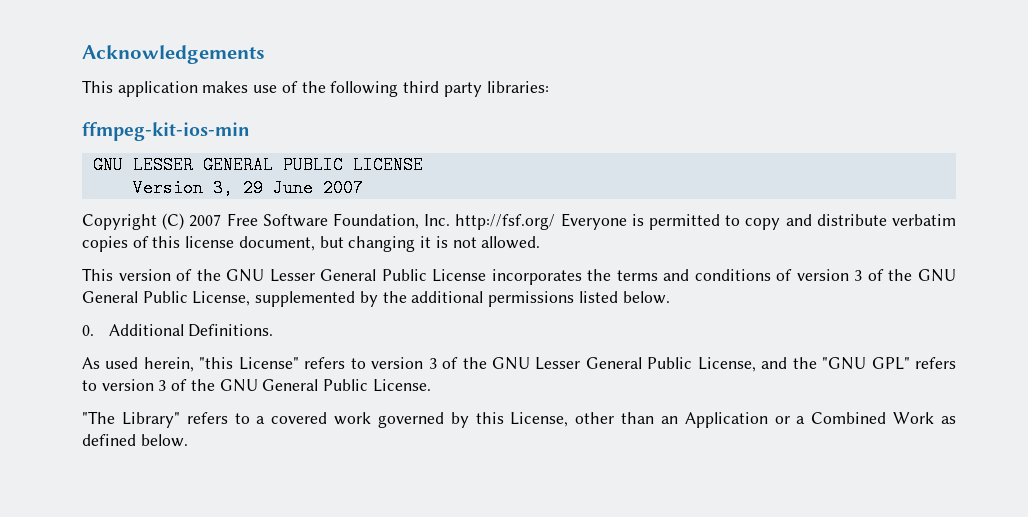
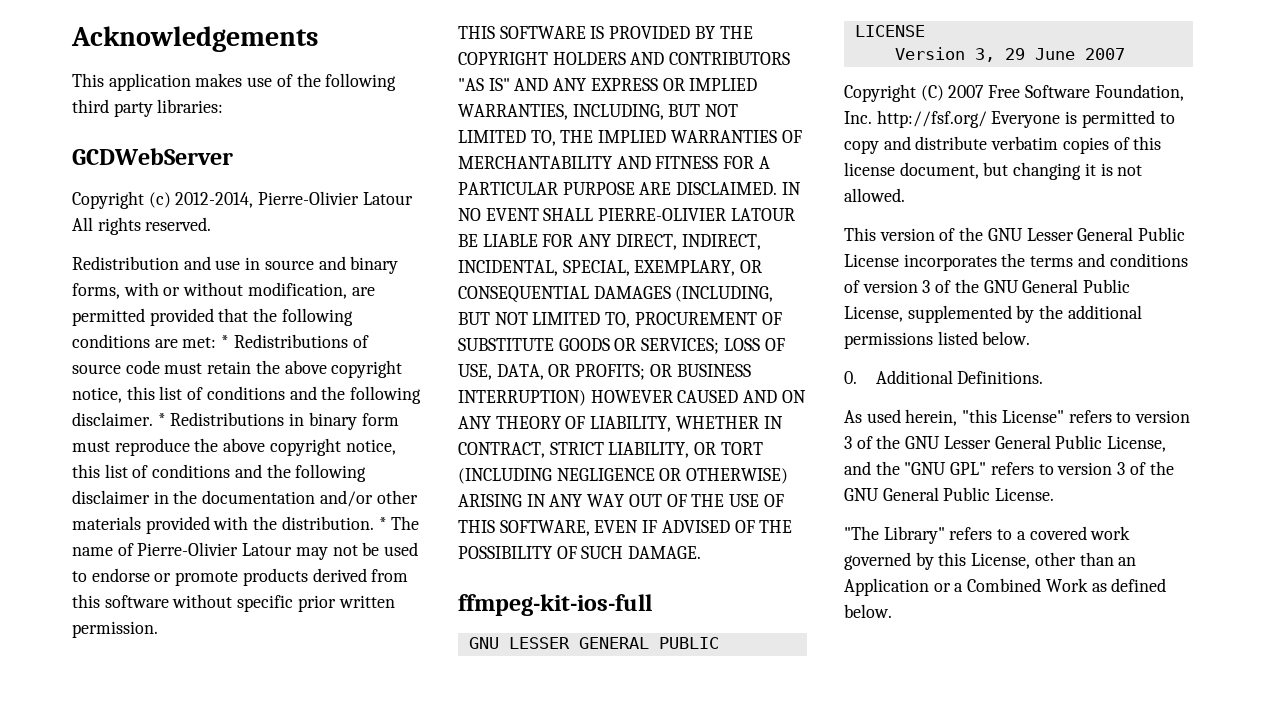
- ffmpeg-kit-ios-min
+ GCDWebServer
+ Copyright (c) 2012-2014, Pierre-Olivier Latour All rights reserved.
+ Redistribution and use in source and binary forms, with or without modification, are permitted provided that the following conditions are met: * Redistributions of source code must retain the above copyright notice, this list of conditions and the following disclaimer. * Redistributions in binary form must reproduce the above copyright notice, this list of conditions and the following disclaimer in the documentation and/or other materials provided with the distribution. * The name of Pierre-Olivier Latour may not be used to endorse or promote products derived from this software without specific prior written permission.
+ THIS SOFTWARE IS PROVIDED BY THE COPYRIGHT HOLDERS AND CONTRIBUTORS "AS IS" AND ANY EXPRESS OR IMPLIED WARRANTIES, INCLUDING, BUT NOT LIMITED TO, THE IMPLIED WARRANTIES OF MERCHANTABILITY AND FITNESS FOR A PARTICULAR PURPOSE ARE DISCLAIMED. IN NO EVENT SHALL PIERRE-OLIVIER LATOUR BE LIABLE FOR ANY DIRECT, INDIRECT, INCIDENTAL, SPECIAL, EXEMPLARY, OR CONSEQUENTIAL DAMAGES (INCLUDING, BUT NOT LIMITED TO, PROCUREMENT OF SUBSTITUTE GOODS OR SERVICES; LOSS OF USE, DATA, OR PROFITS; OR BUSINESS INTERRUPTION) HOWEVER CAUSED AND ON ANY THEORY OF LIABILITY, WHETHER IN CONTRACT, STRICT LIABILITY, OR TORT (INCLUDING NEGLIGENCE OR OTHERWISE) ARISING IN ANY WAY OUT OF THE USE OF THIS SOFTWARE, EVEN IF ADVISED OF THE POSSIBILITY OF SUCH DAMAGE.
+ ffmpeg-kit-ios-full

